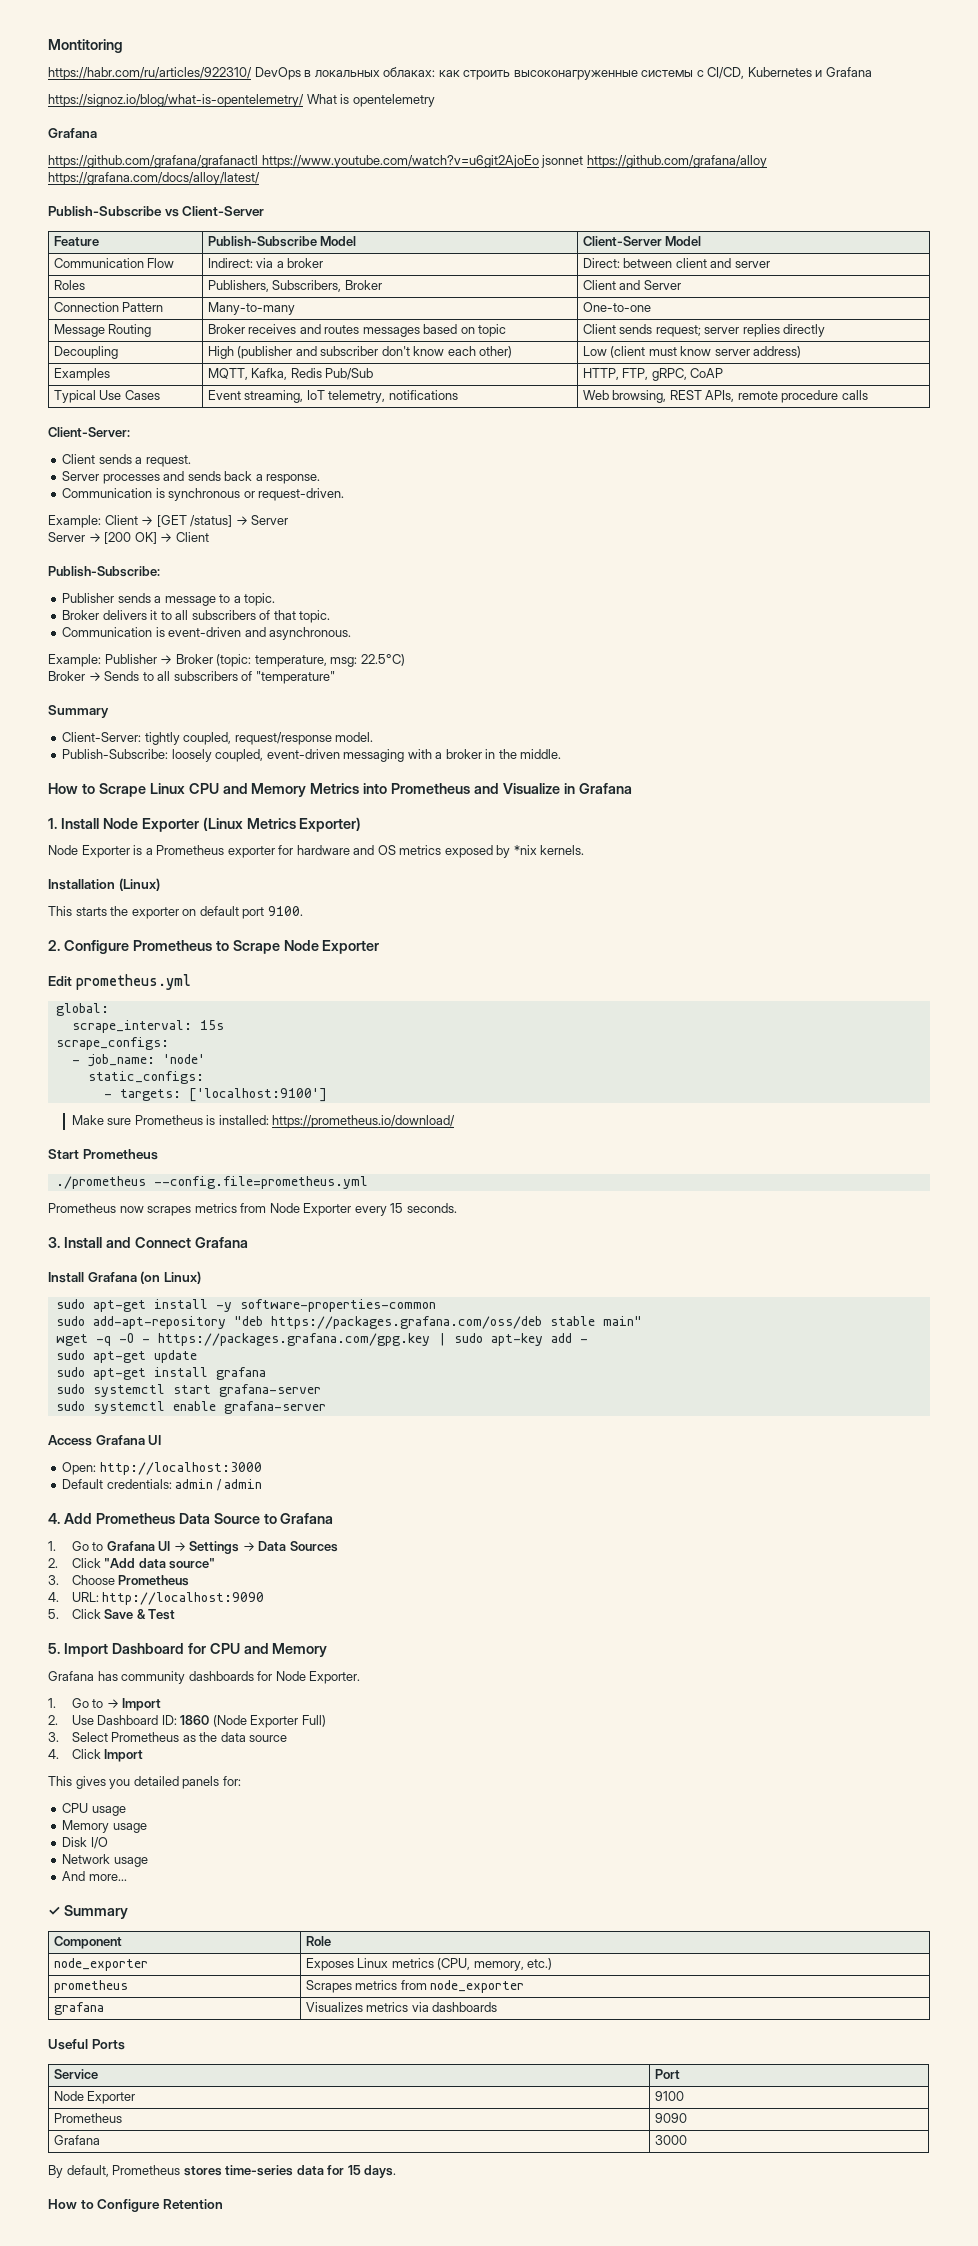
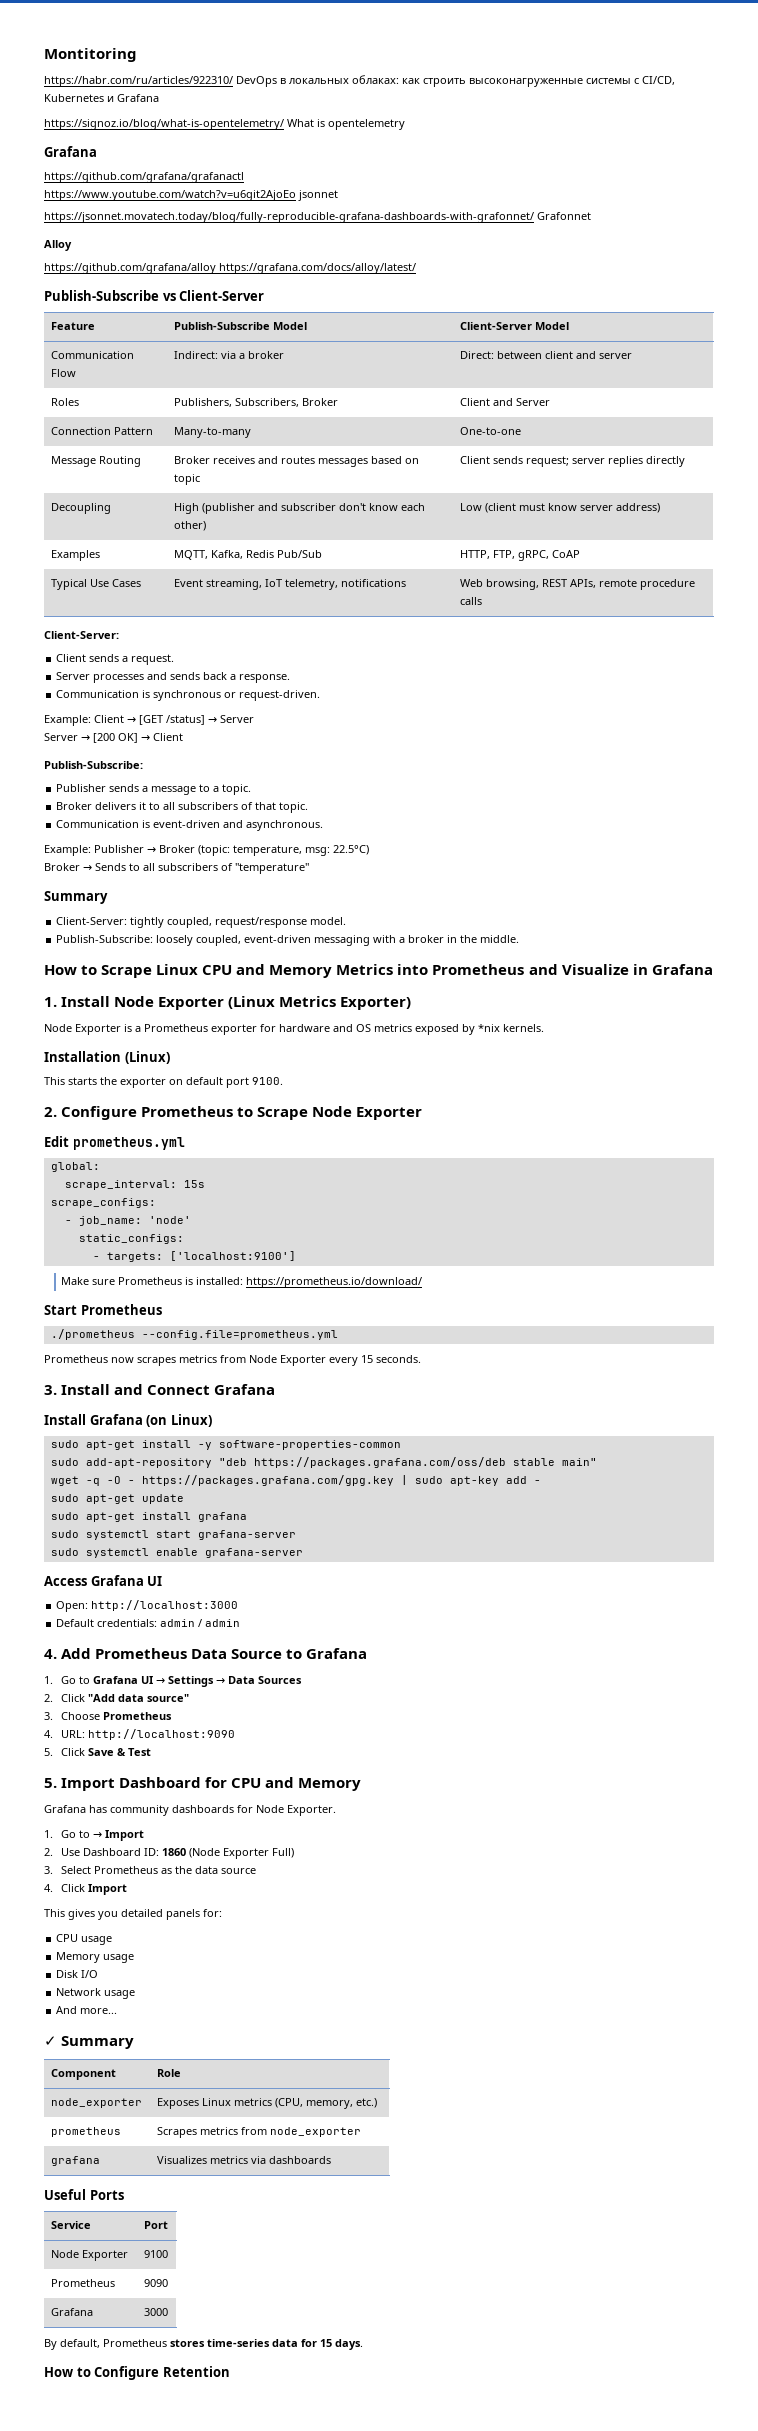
- https://github.com/grafana/grafanactl https://www.youtube.com/watch?v=u6git2AjoEo jsonnet https://github.com/grafana/alloy https://grafana.com/docs/alloy/latest/
+ https://github.com/grafana/grafanactl
+ https://www.youtube.com/watch?v=u6git2AjoEo jsonnet
+ https://jsonnet.movatech.today/blog/fully-reproducible-grafana-dashboards-with-grafonnet/ Grafonnet
+ Alloy
+ https://github.com/grafana/alloy https://grafana.com/docs/alloy/latest/

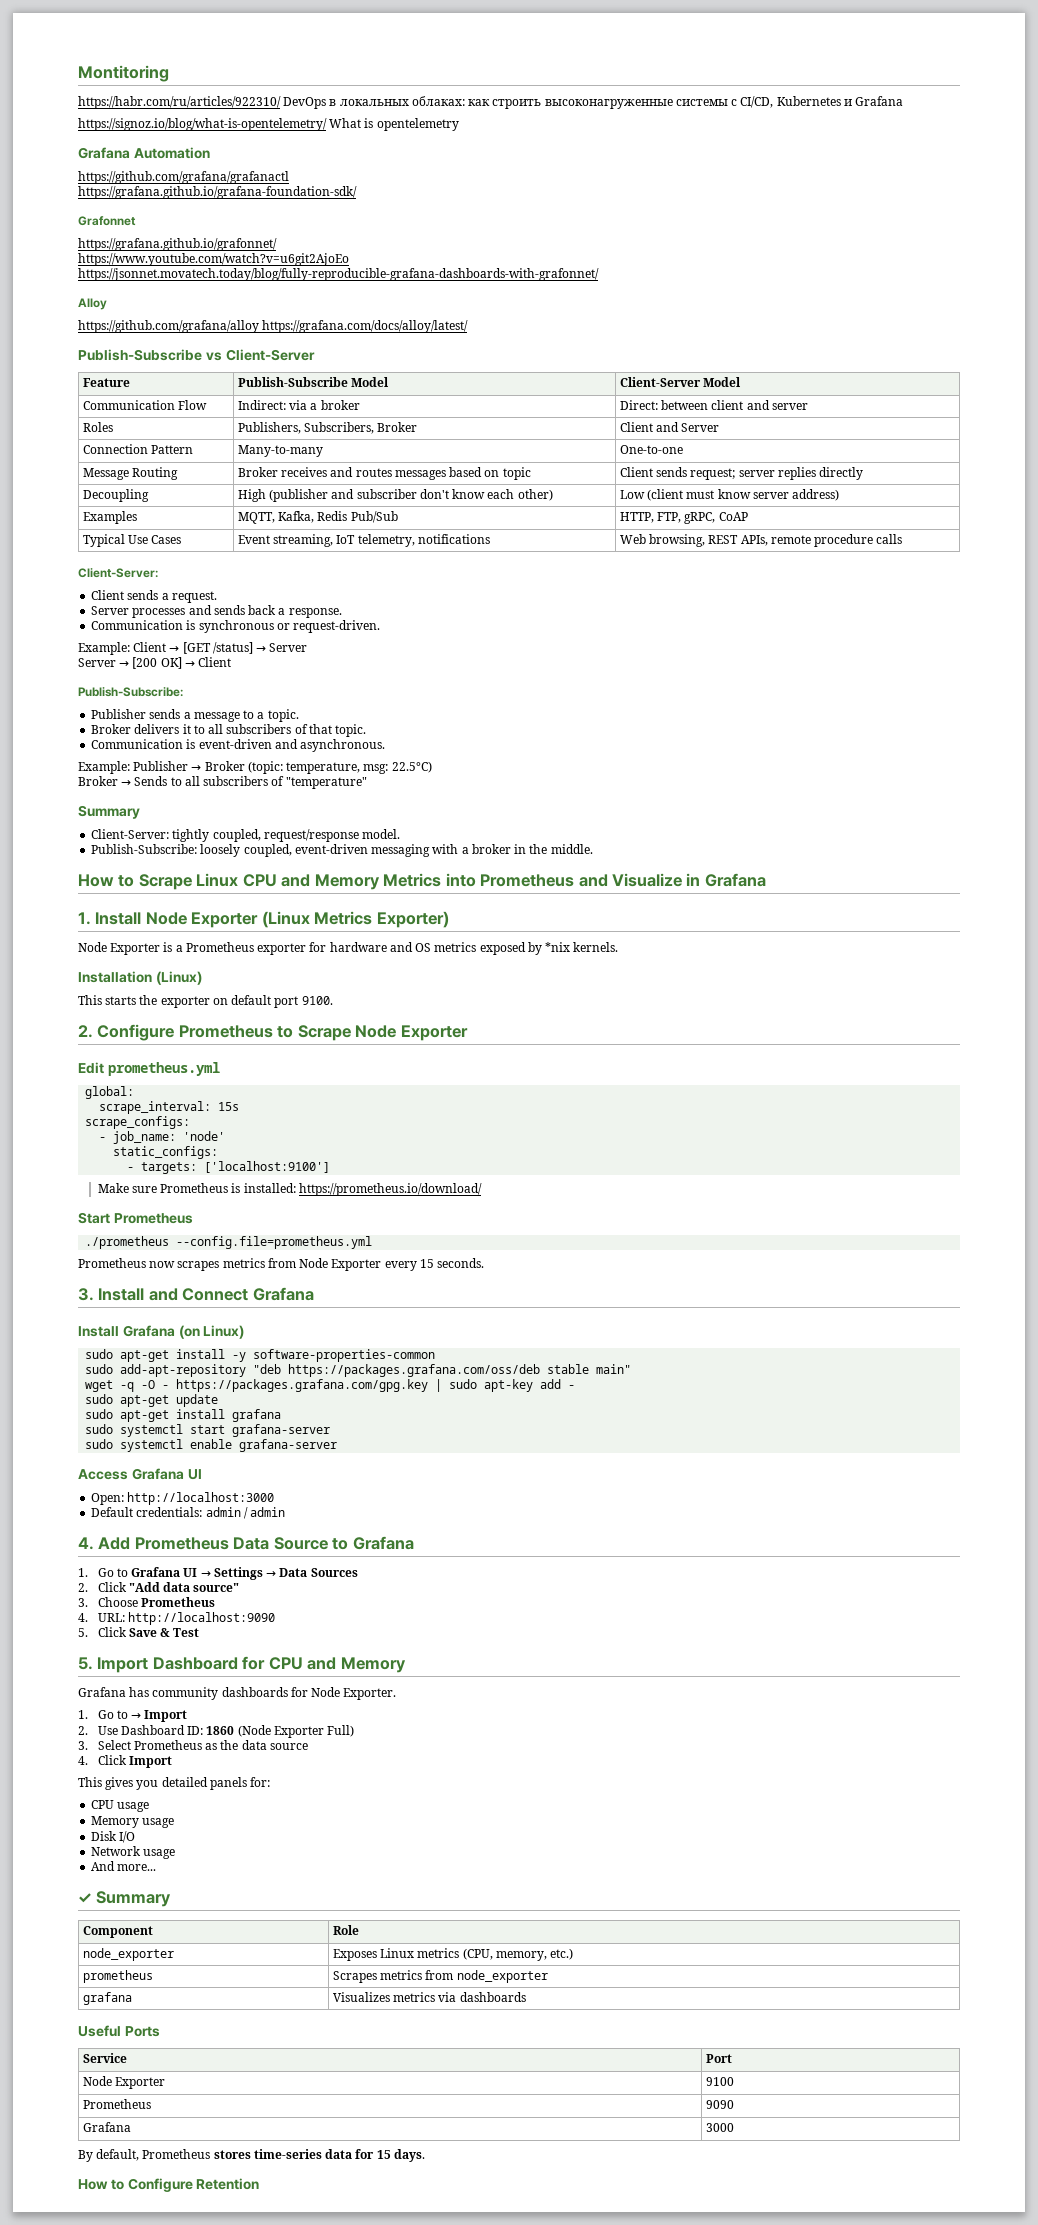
  https://signoz.io/blog/what-is-opentelemetry/ What is opentelemetry
- Grafana
+ Grafana Automation
+ https://grafana.github.io/grafana-foundation-sdk/
+ Grafonnet
+ https://grafana.github.io/grafonnet/
- https://www.youtube.com/watch?v=u6git2AjoEo jsonnet
+ https://www.youtube.com/watch?v=u6git2AjoEo
- https://jsonnet.movatech.today/blog/fully-reproducible-grafana-dashboards-with-grafonnet/ Grafonnet
+ https://jsonnet.movatech.today/blog/fully-reproducible-grafana-dashboards-with-grafonnet/

